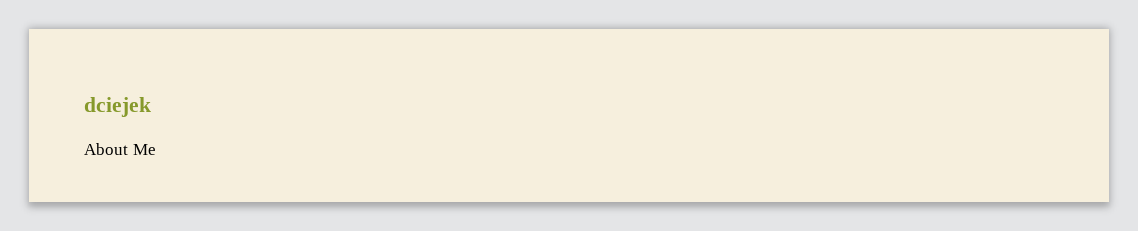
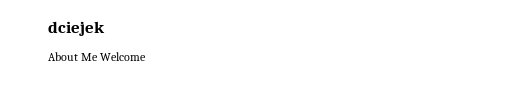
- About Me
+ About Me Welcome

